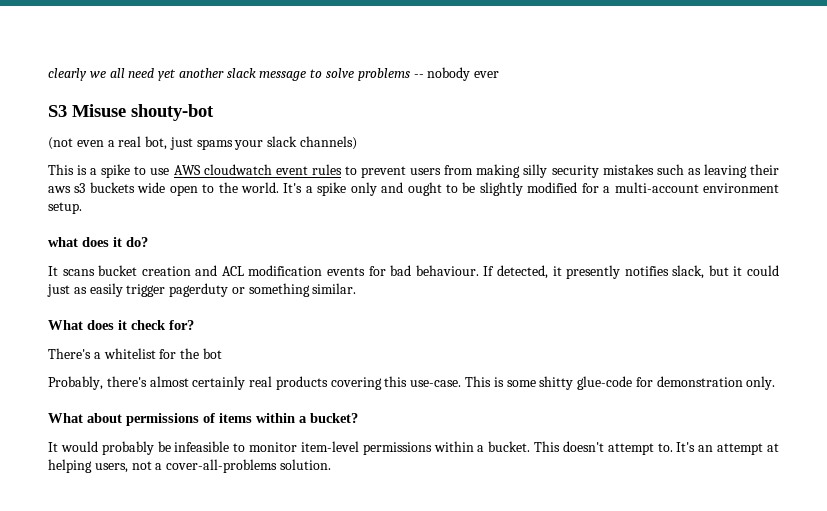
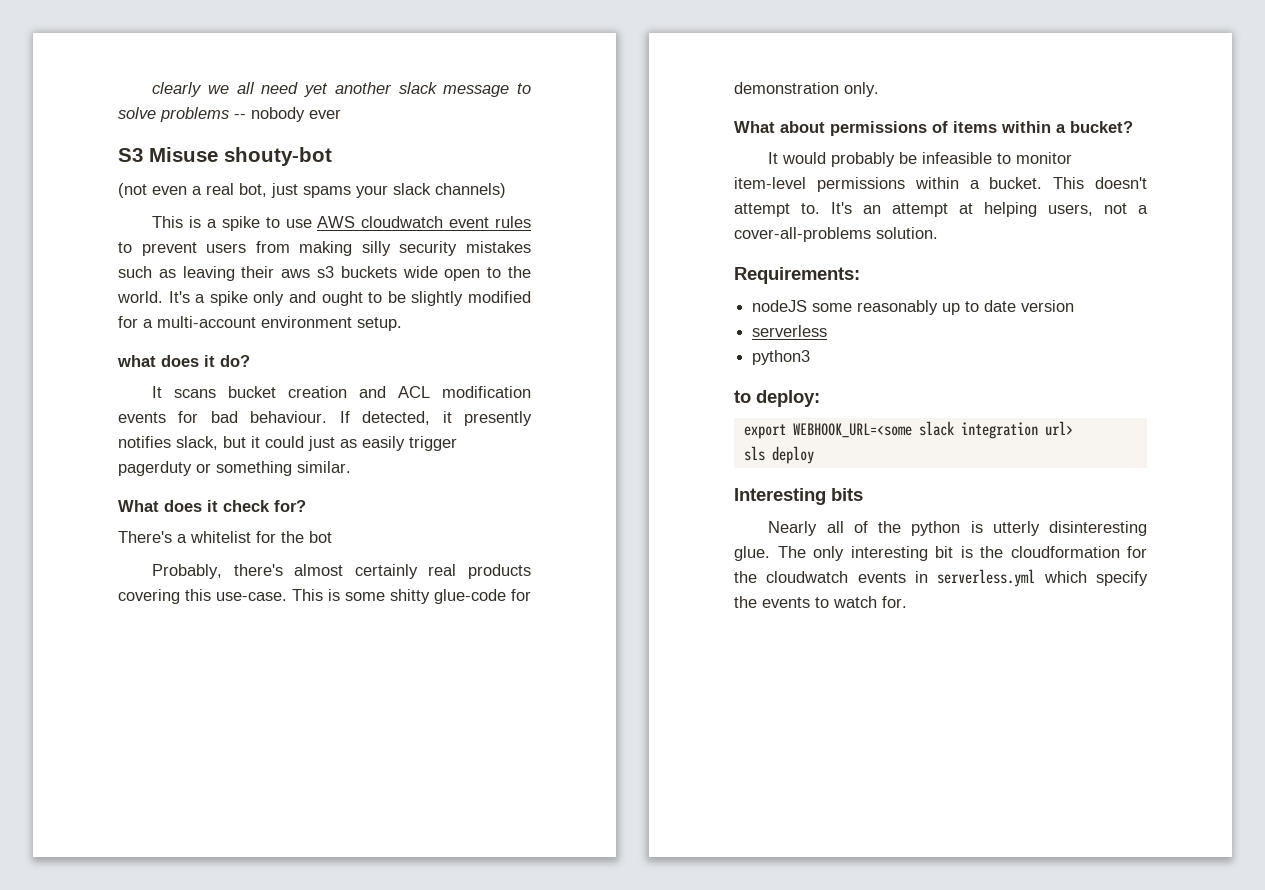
+ Requirements:
+ nodeJS some reasonably up to date version
+ serverless
+ python3
+ to deploy:
+ export WEBHOOK_URL=<some slack integration url>
+ sls deploy
+ Interesting bits
+ Nearly all of the python is utterly disinteresting glue. The only interesting bit is the cloudformation for the cloudwatch events in serverless.yml which specify the events to watch for.

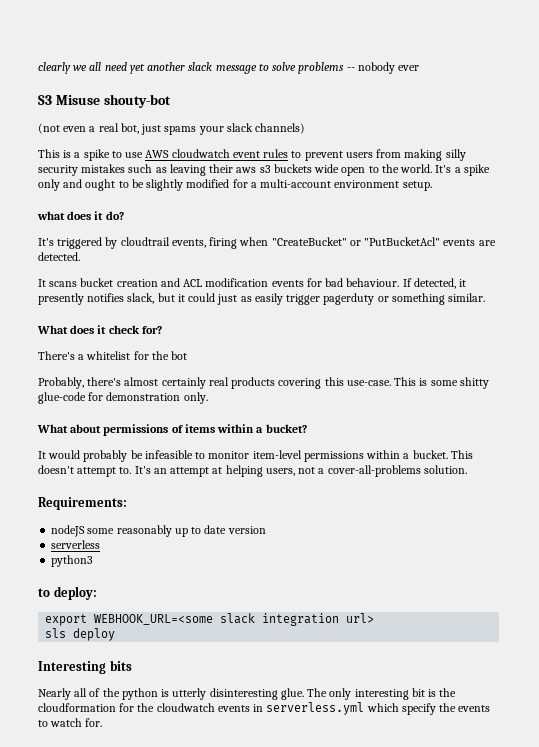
+ It's triggered by cloudtrail events, firing when "CreateBucket" or "PutBucketAcl" events are detected.

